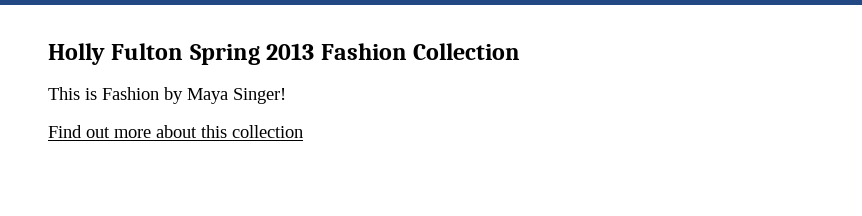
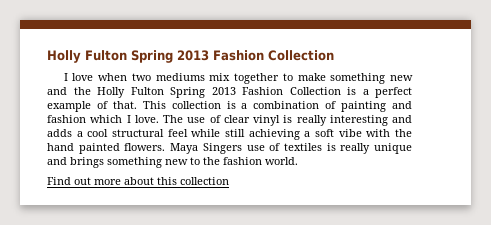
- This is Fashion by Maya Singer!
+ I love when two mediums mix together to make something new and the Holly Fulton Spring 2013 Fashion Collection is a perfect example of that. This collection is a combination of painting and fashion which I love. The use of clear vinyl is really interesting and adds a cool structural feel while still achieving a soft vibe with the hand painted flowers. Maya Singers use of textiles is really unique and brings something new to the fashion world.

